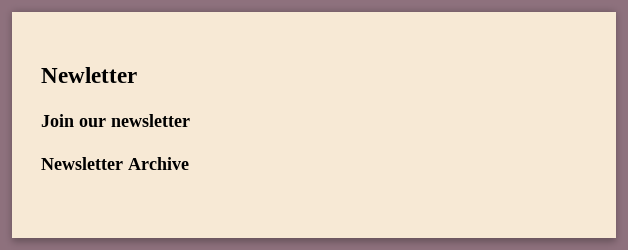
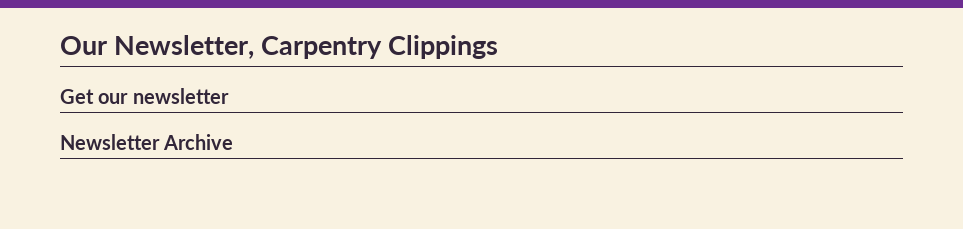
- Newletter
- Join our newsletter
+ Our Newsletter, Carpentry Clippings
+ Get our newsletter

